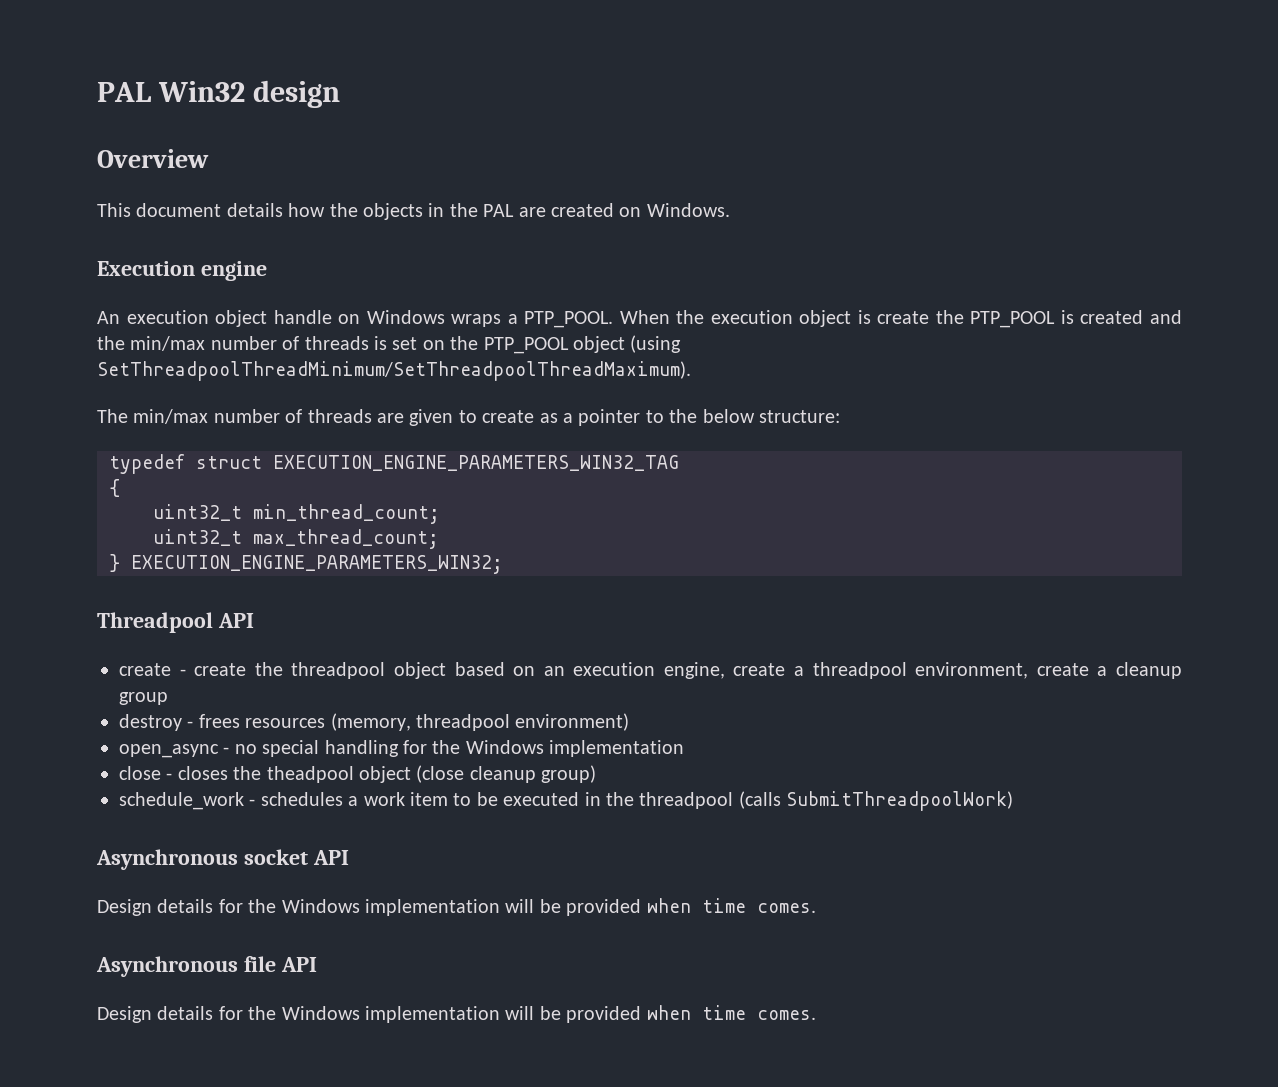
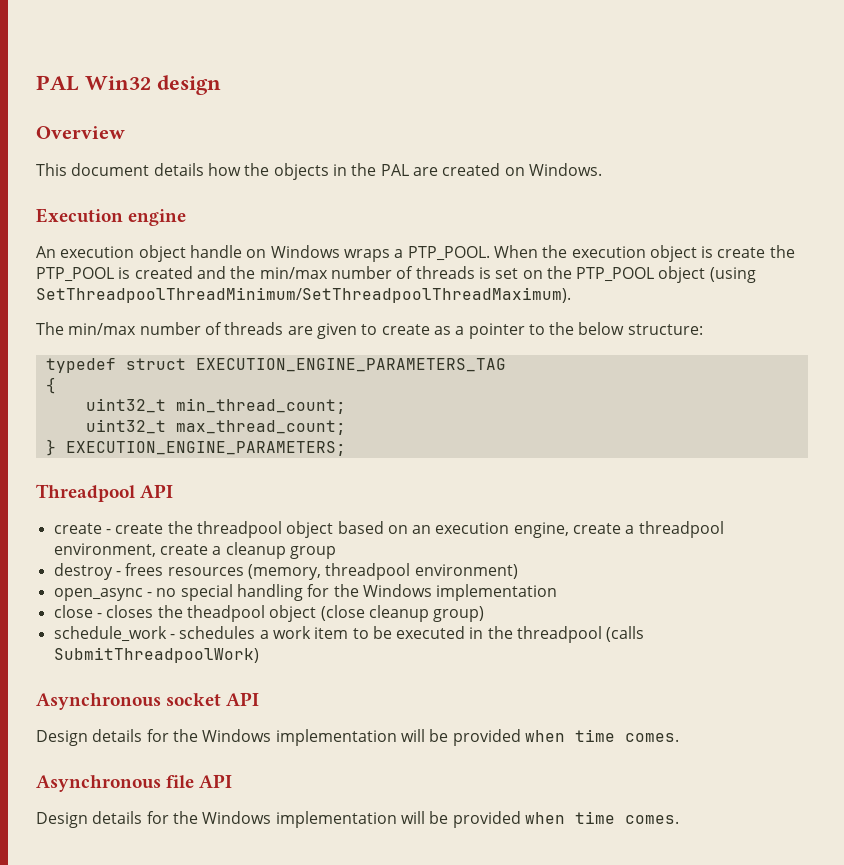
- typedef struct EXECUTION_ENGINE_PARAMETERS_WIN32_TAG
+ typedef struct EXECUTION_ENGINE_PARAMETERS_TAG
- } EXECUTION_ENGINE_PARAMETERS_WIN32;
+ } EXECUTION_ENGINE_PARAMETERS;

